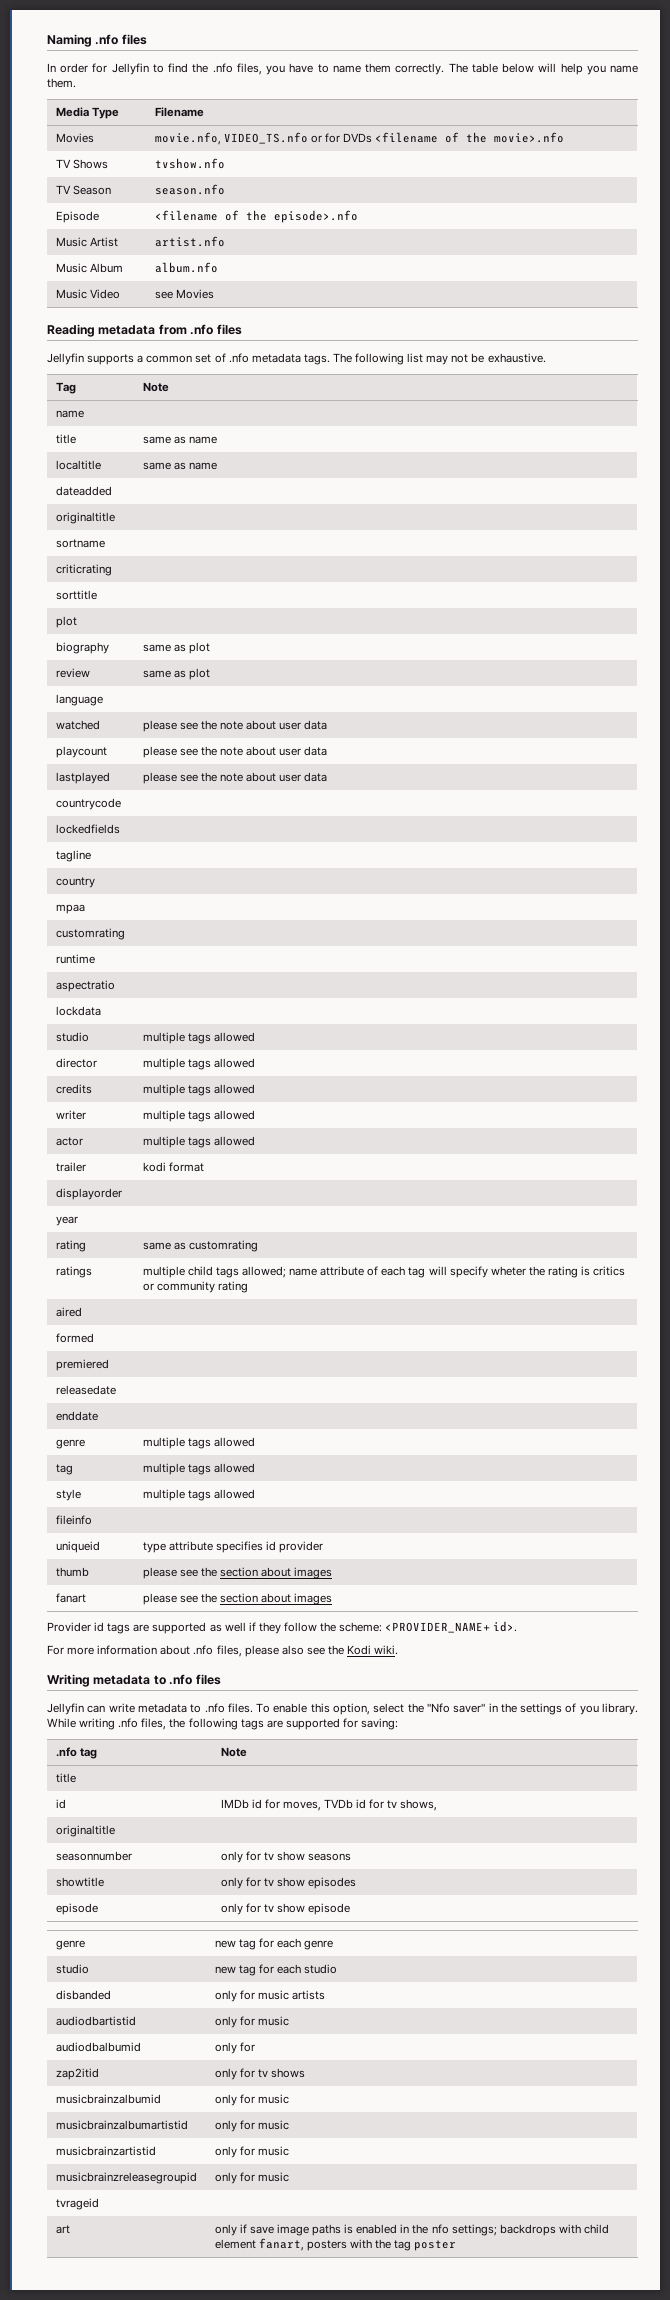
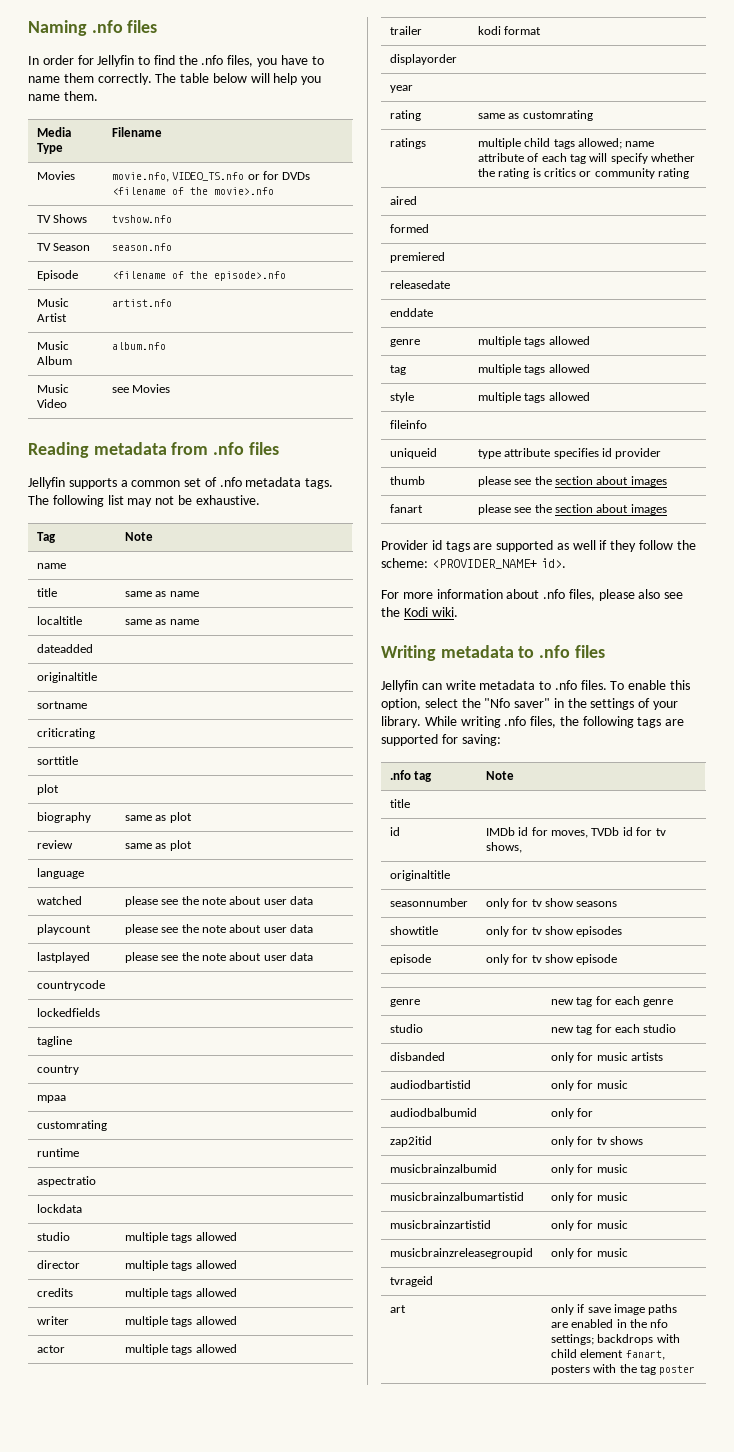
- ratings | multiple child tags allowed; name attribute of each tag will specify wheter the rating is critics or community rating
+ ratings | multiple child tags allowed; name attribute of each tag will specify whether the rating is critics or community rating
- To enable this option, select the "Nfo saver" in the settings of you library.
+ To enable this option, select the "Nfo saver" in the settings of your library.
- art | only if save image paths is enabled in the nfo settings; backdrops with child element fanart, posters with the tag poster
+ art | only if save image paths are enabled in the nfo settings; backdrops with child element fanart, posters with the tag poster

